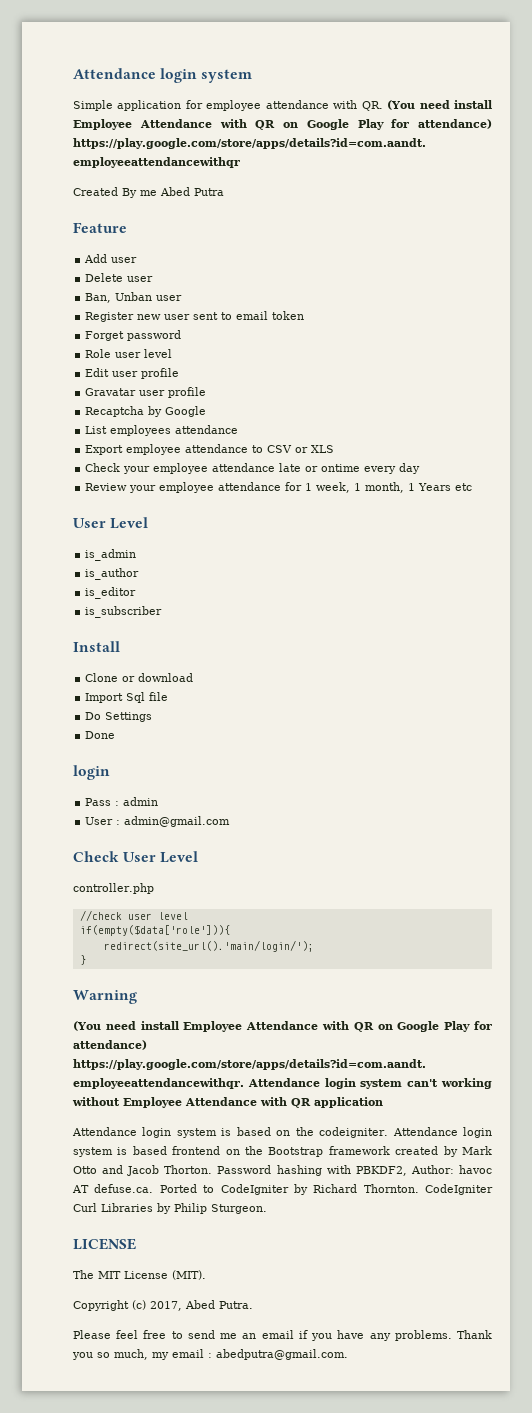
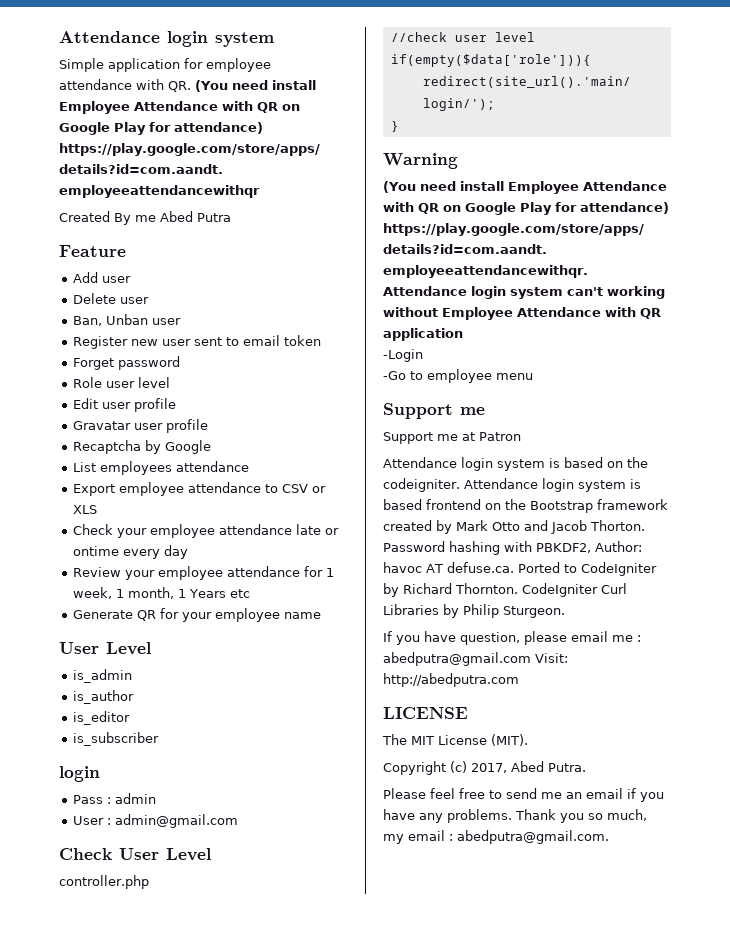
+ Generate QR for your employee name
- Install
- Clone or download
- Import Sql file
- Do Settings
- Done
+ -Login
+ -Go to employee menu
+ Support me
+ Support me at Patron
+ If you have question, please email me : abedputra@gmail.com Visit: http://abedputra.com

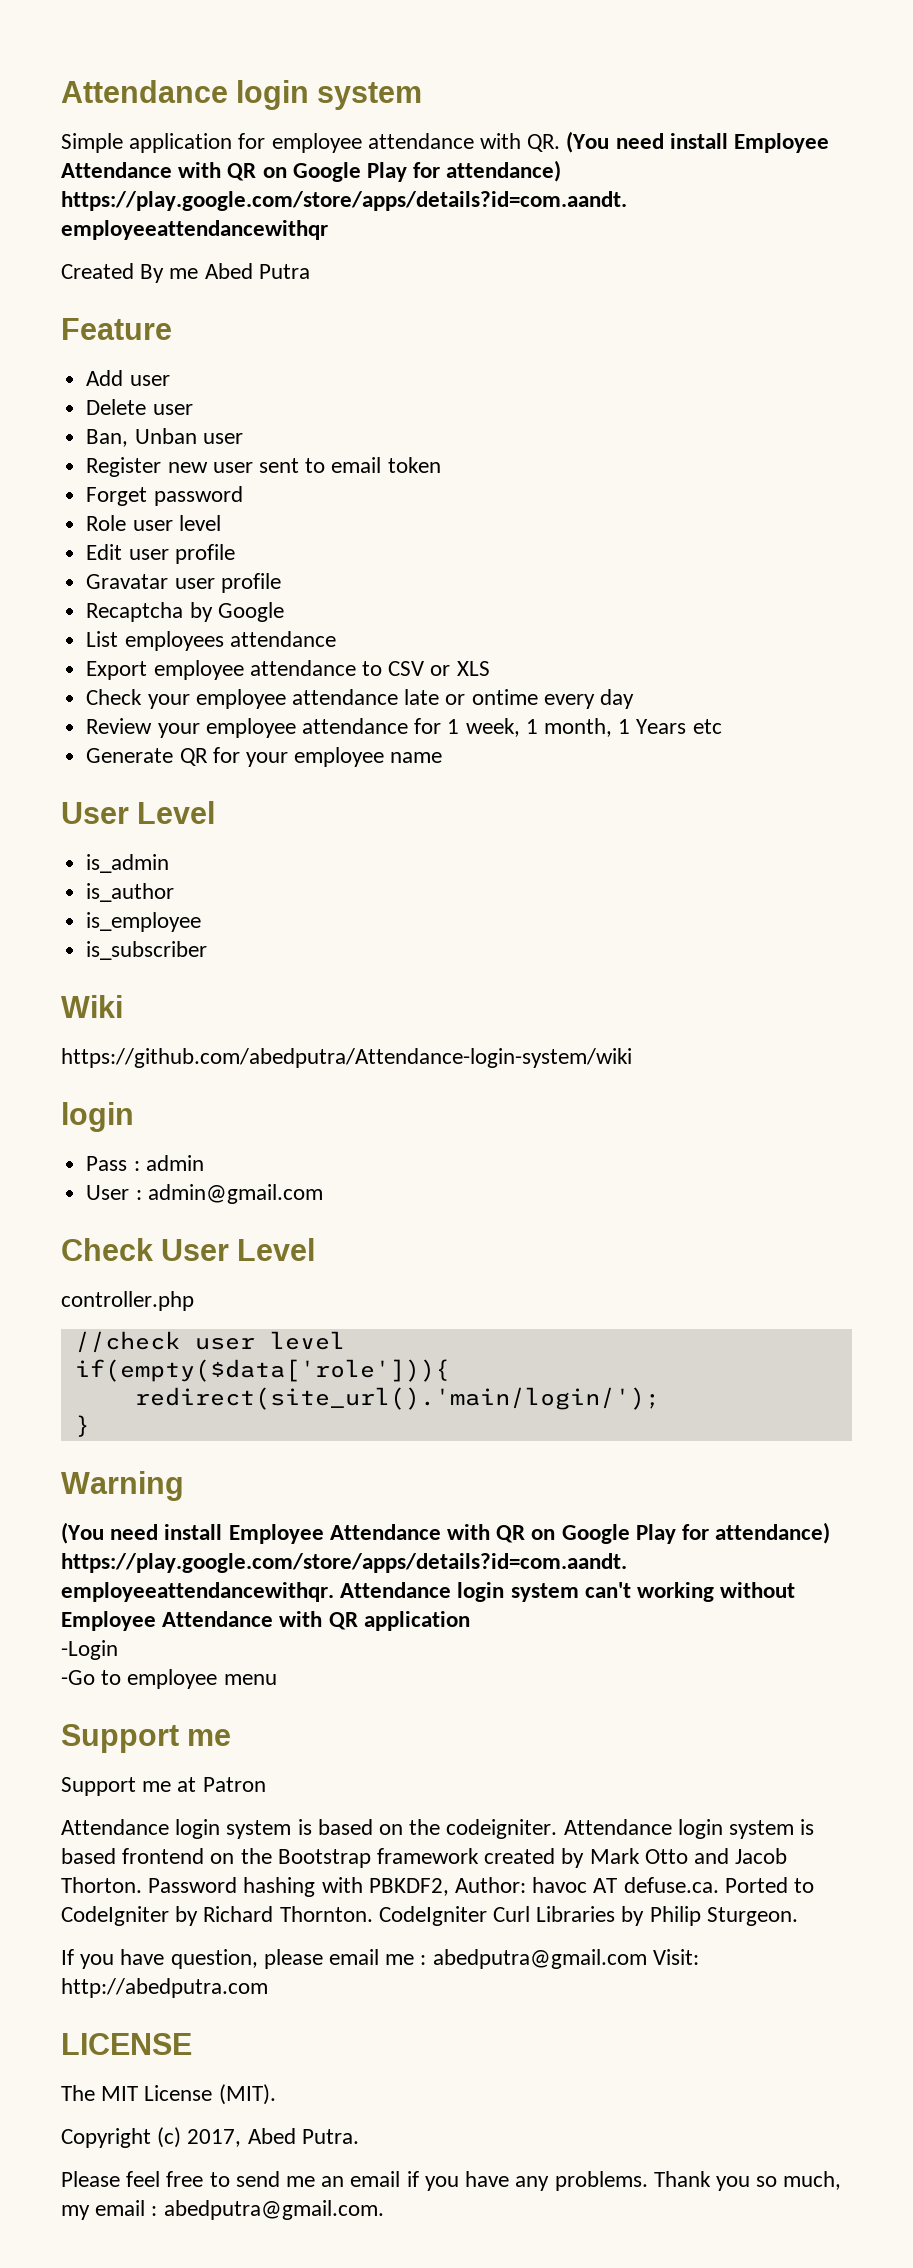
- is_editor
+ is_employee
+ Wiki
+ https://github.com/abedputra/Attendance-login-system/wiki

